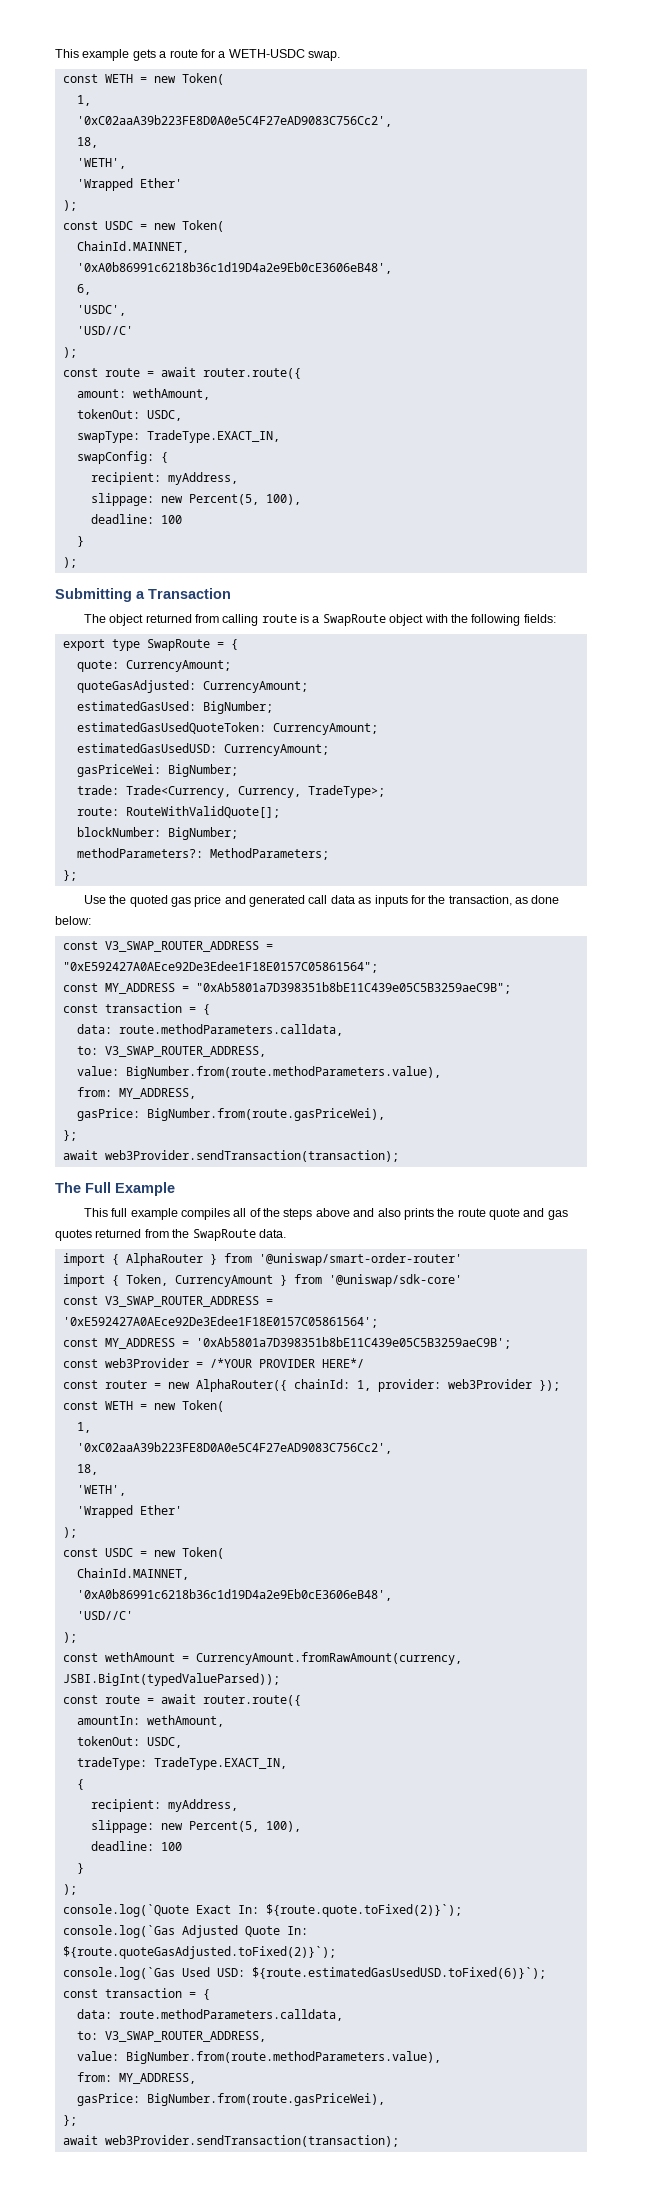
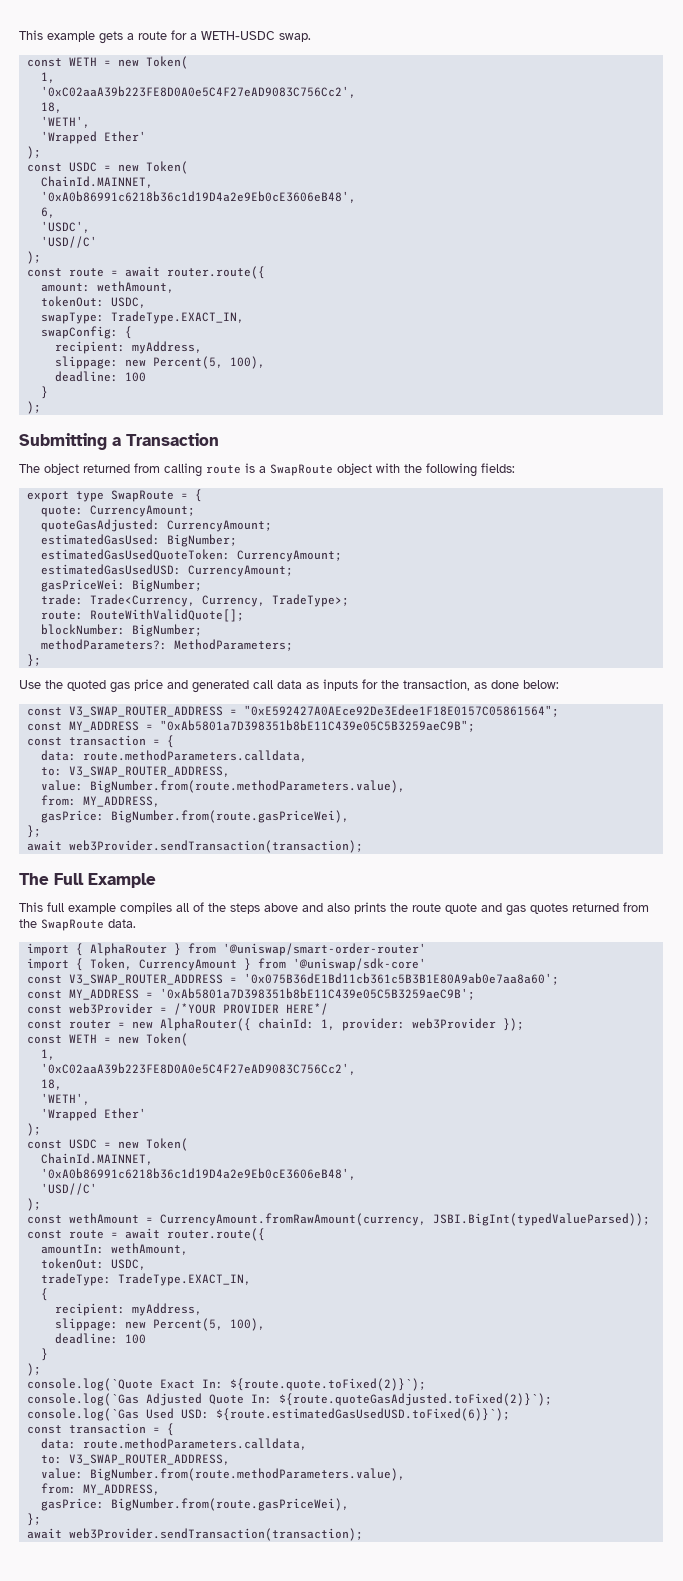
- const V3_SWAP_ROUTER_ADDRESS = '0xE592427A0AEce92De3Edee1F18E0157C05861564';
+ const V3_SWAP_ROUTER_ADDRESS = '0x075B36dE1Bd11cb361c5B3B1E80A9ab0e7aa8a60';

